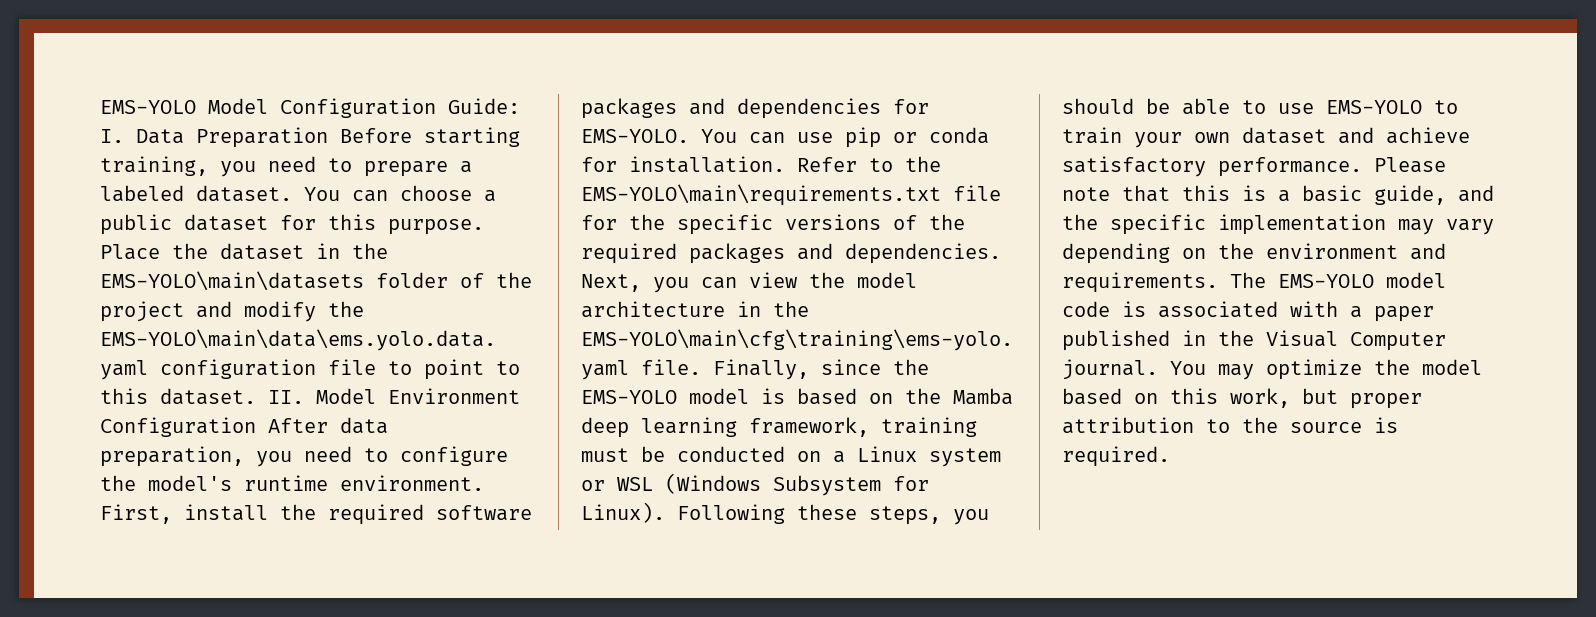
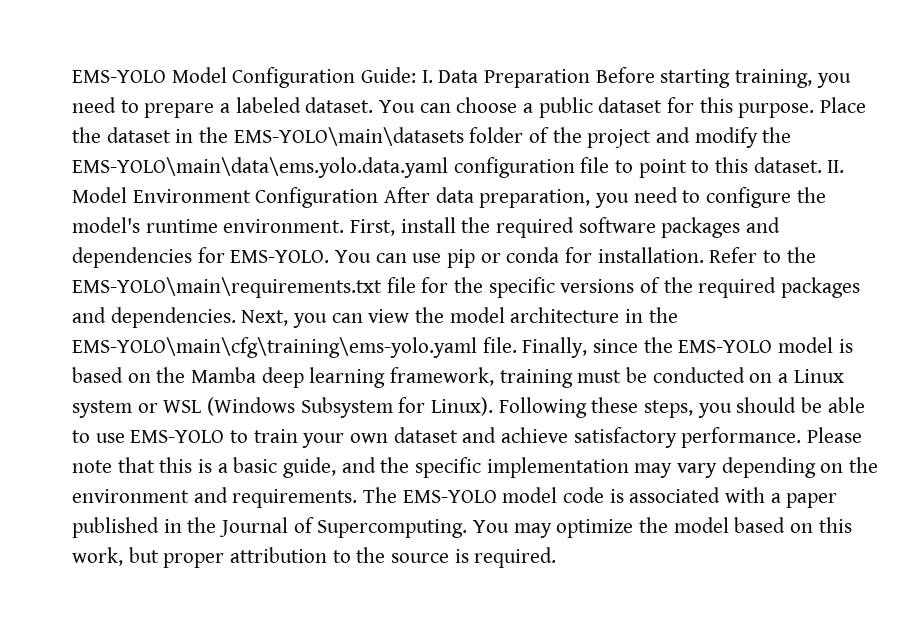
- The EMS-YOLO model code is associated with a paper published in the Visual Computer journal.
+ The EMS-YOLO model code is associated with a paper published in the Journal of Supercomputing.

